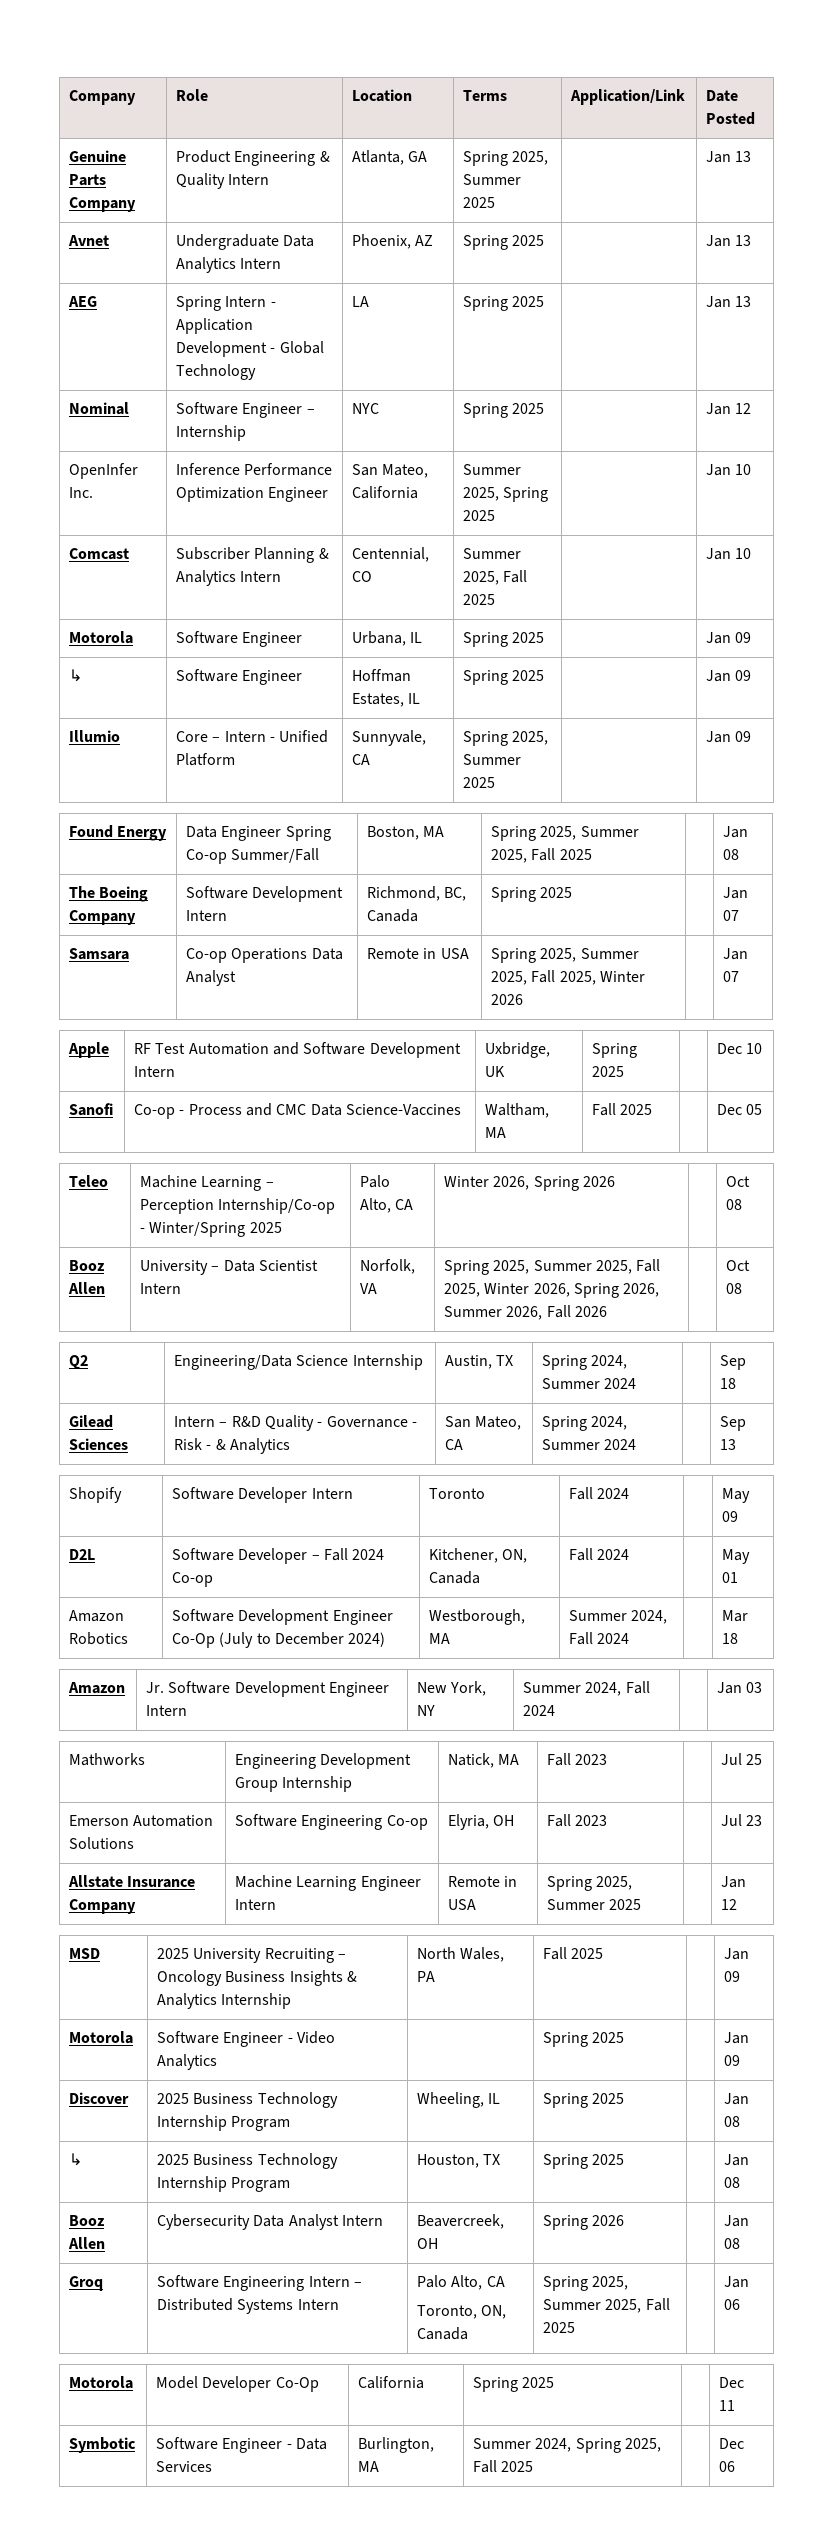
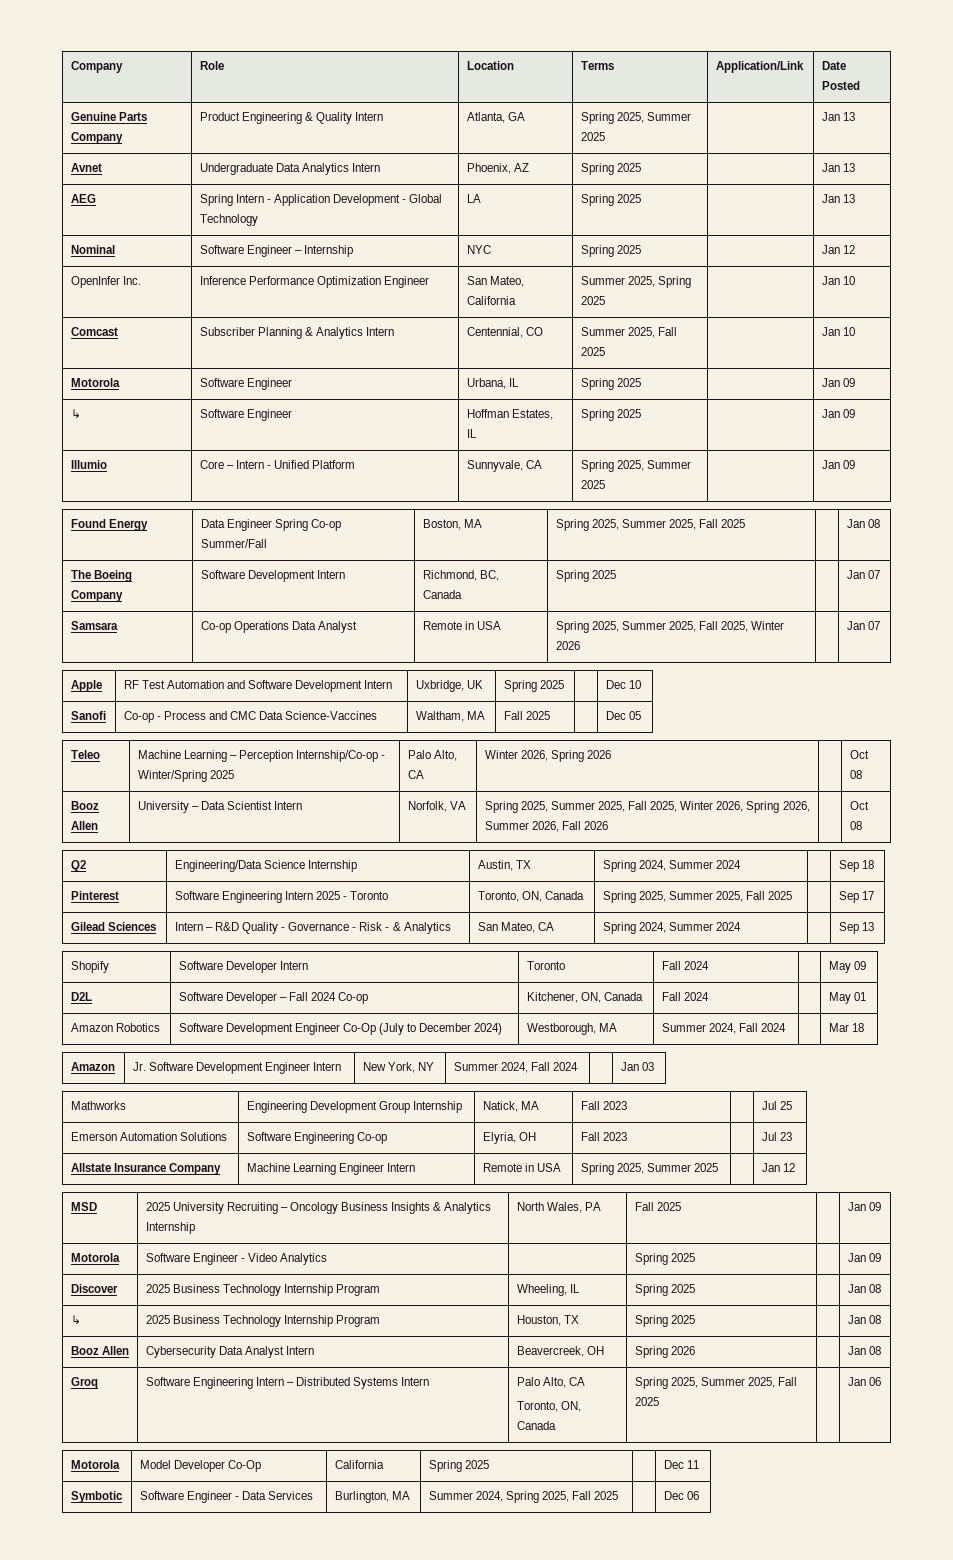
+ Pinterest | Software Engineering Intern 2025 - Toronto | Toronto, ON, Canada | Spring 2025, Summer 2025, Fall 2025 | | Sep 17

